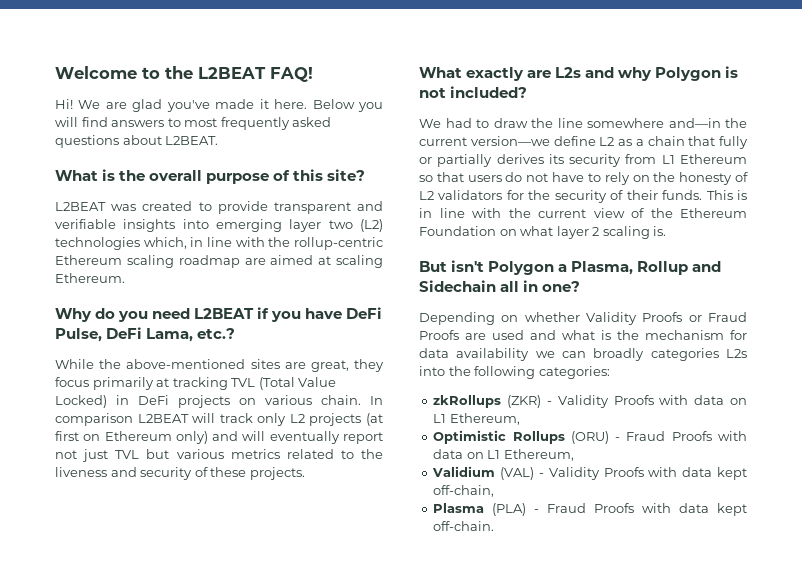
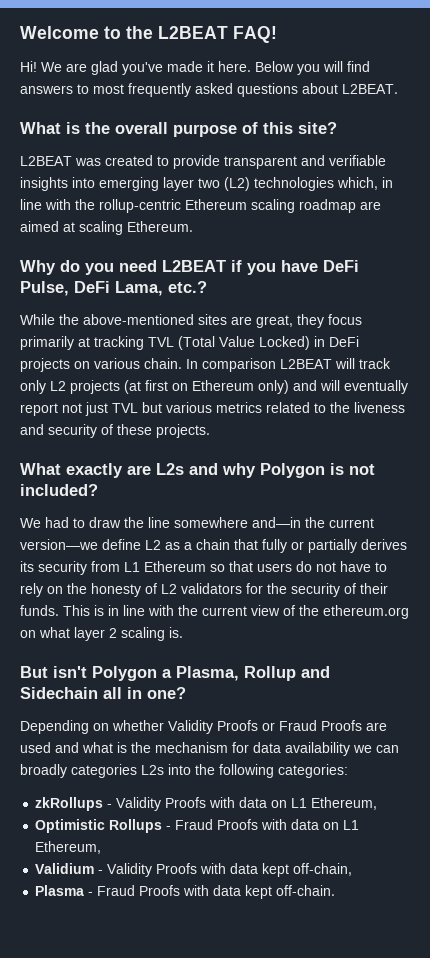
- This is in line with the current view of the Ethereum Foundation on what layer 2 scaling is.
+ This is in line with the current view of the ethereum.org on what layer 2 scaling is.
- zkRollups (ZKR) - Validity Proofs with data on L1 Ethereum,
+ zkRollups - Validity Proofs with data on L1 Ethereum,
- Optimistic Rollups (ORU) - Fraud Proofs with data on L1 Ethereum,
+ Optimistic Rollups - Fraud Proofs with data on L1 Ethereum,
- Validium (VAL) - Validity Proofs with data kept off-chain,
+ Validium - Validity Proofs with data kept off-chain,
- Plasma (PLA) - Fraud Proofs with data kept off-chain.
+ Plasma - Fraud Proofs with data kept off-chain.

